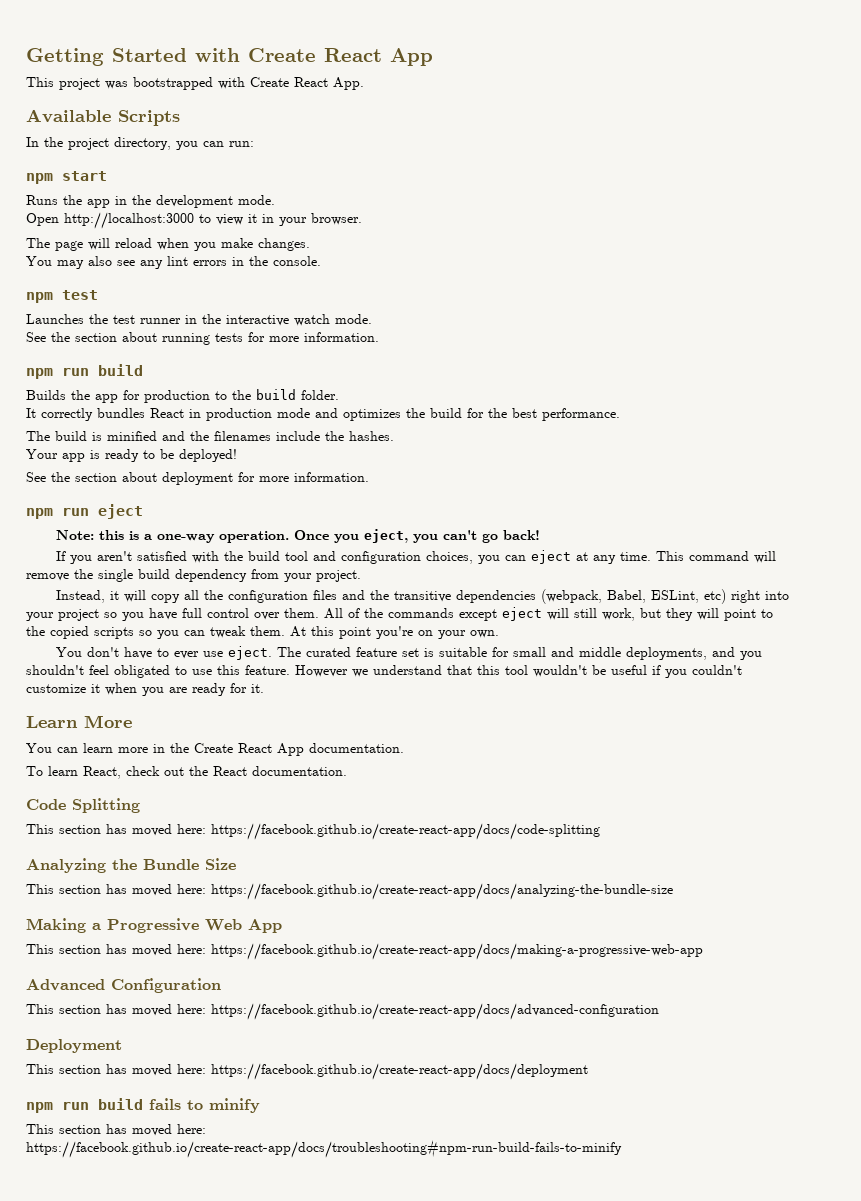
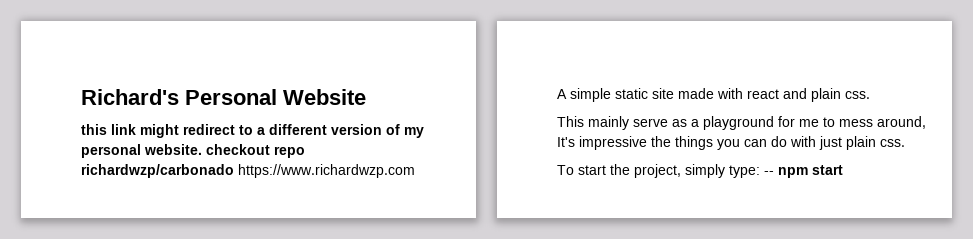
- Getting Started with Create React App
- This project was bootstrapped with Create React App.
- Available Scripts
- In the project directory, you can run:
- npm start
- Runs the app in the development mode.
- Open http://localhost:3000 to view it in your browser.
- The page will reload when you make changes.
- You may also see any lint errors in the console.
- npm test
- Launches the test runner in the interactive watch mode.
- See the section about running tests for more information.
- npm run build
- Builds the app for production to the build folder.
- It correctly bundles React in production mode and optimizes the build for the best performance.
- The build is minified and the filenames include the hashes.
- Your app is ready to be deployed!
- See the section about deployment for more information.
- npm run eject
- Note: this is a one-way operation. Once you eject, you can't go back!
- If you aren't satisfied with the build tool and configuration choices, you can eject at any time. This command will remove the single build dependency from your project.
- Instead, it will copy all the configuration files and the transitive dependencies (webpack, Babel, ESLint, etc) right into your project so you have full control over them. All of the commands except eject will still work, but they will point to the copied scripts so you can tweak them. At this point you're on your own.
- You don't have to ever use eject. The curated feature set is suitable for small and middle deployments, and you shouldn't feel obligated to use this feature. However we understand that this tool wouldn't be useful if you couldn't customize it when you are ready for it.
- Learn More
- You can learn more in the Create React App documentation.
- To learn React, check out the React documentation.
- Code Splitting
- This section has moved here: https://facebook.github.io/create-react-app/docs/code-splitting
- Analyzing the Bundle Size
- This section has moved here: https://facebook.github.io/create-react-app/docs/analyzing-the-bundle-size
- Making a Progressive Web App
- This section has moved here: https://facebook.github.io/create-react-app/docs/making-a-progressive-web-app
- Advanced Configuration
- This section has moved here: https://facebook.github.io/create-react-app/docs/advanced-configuration
- Deployment
- This section has moved here: https://facebook.github.io/create-react-app/docs/deployment
- npm run build fails to minify
- This section has moved here: https://facebook.github.io/create-react-app/docs/troubleshooting#npm-run-build-fails-to-minify
+ Richard's Personal Website
+ this link might redirect to a different version of my personal website. checkout repo richardwzp/carbonado https://www.richardwzp.com
+ A simple static site made with react and plain css.
+ This mainly serve as a playground for me to mess around, It's impressive the things you can do with just plain css.
+ To start the project, simply type: -- npm start

